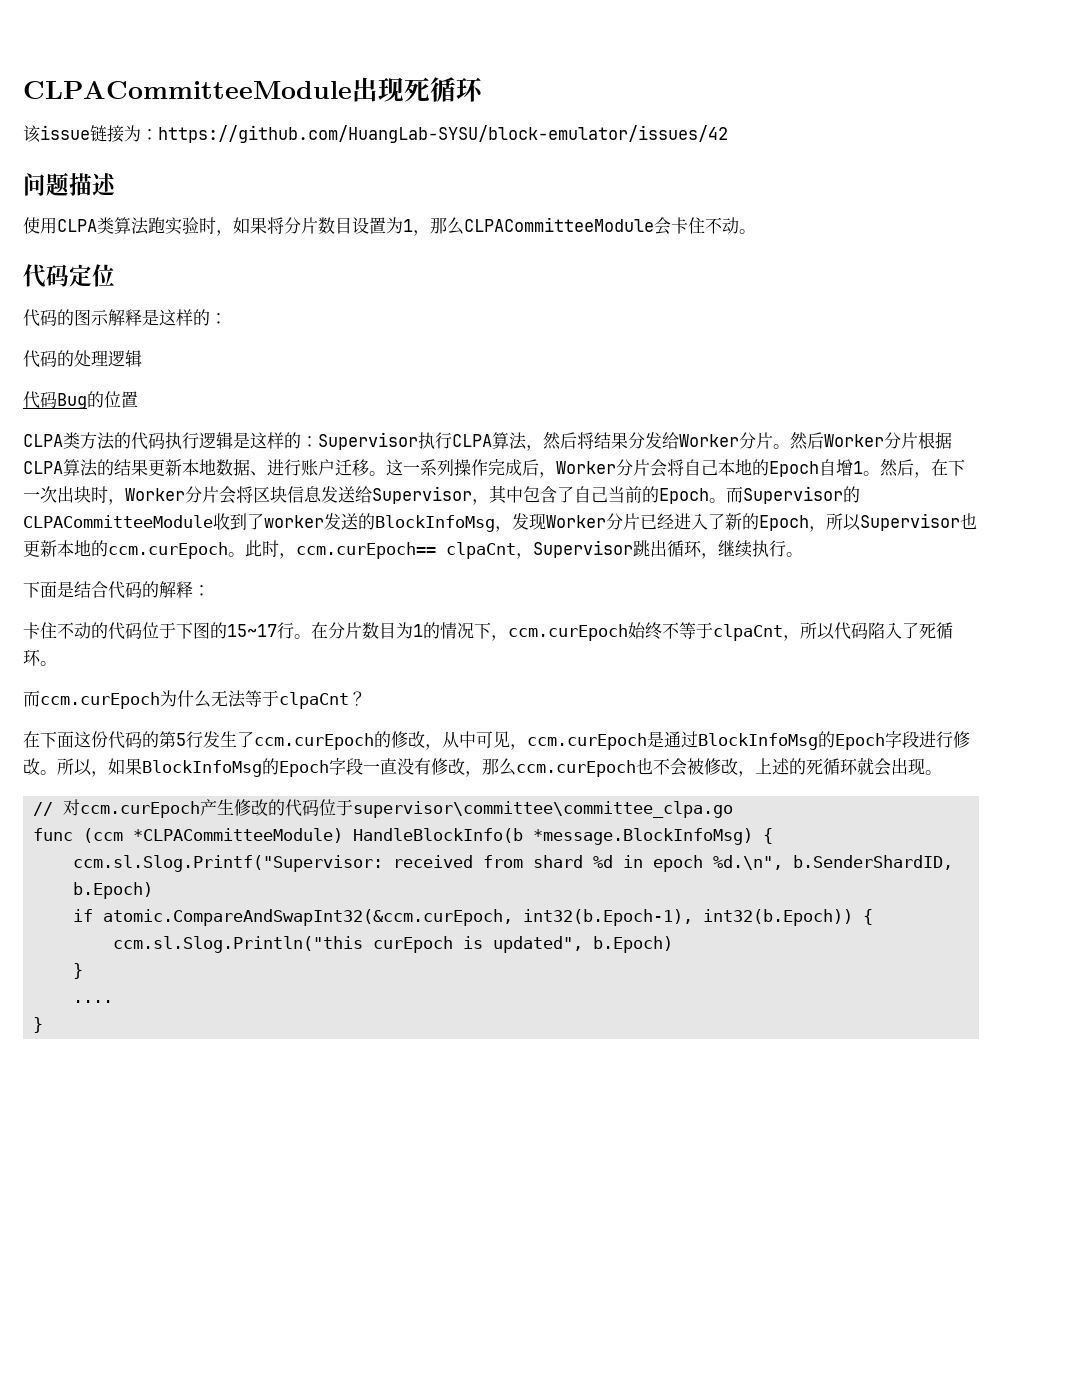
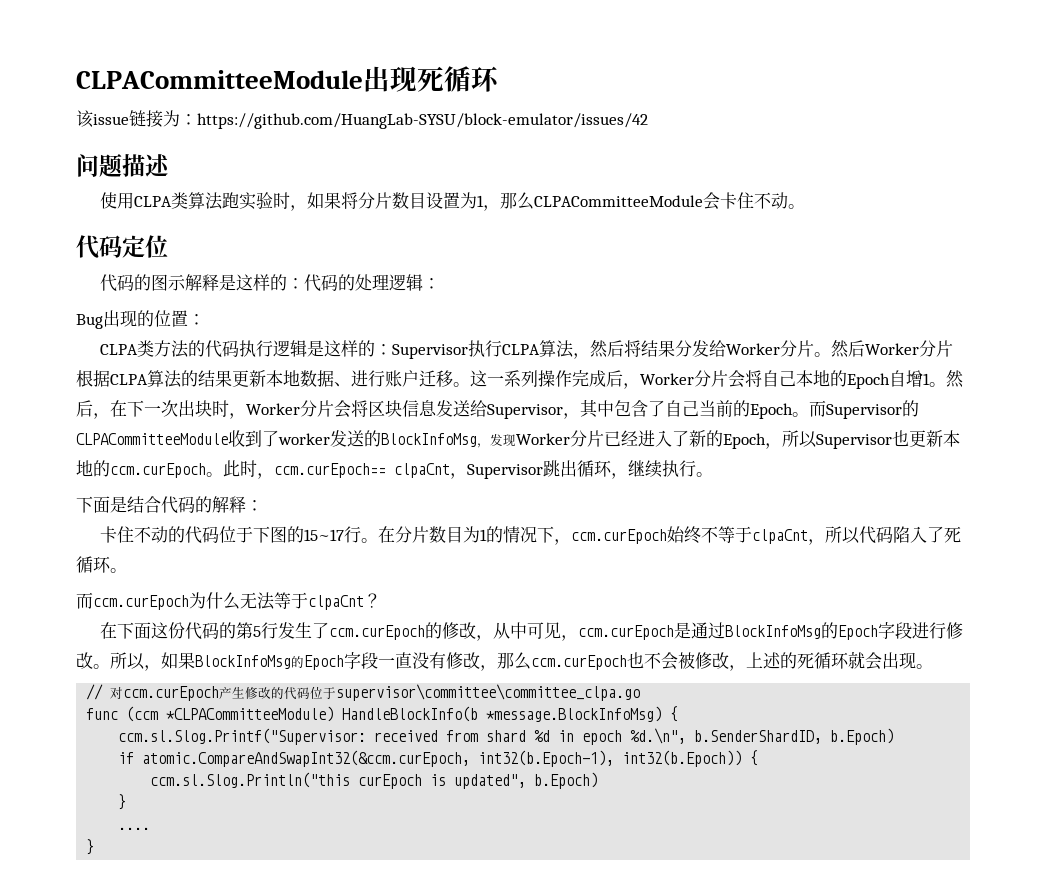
- 代码的图示解释是这样的：
- 代码的处理逻辑
- 代码Bug的位置
+ 代码的图示解释是这样的：代码的处理逻辑：
+ Bug出现的位置：

